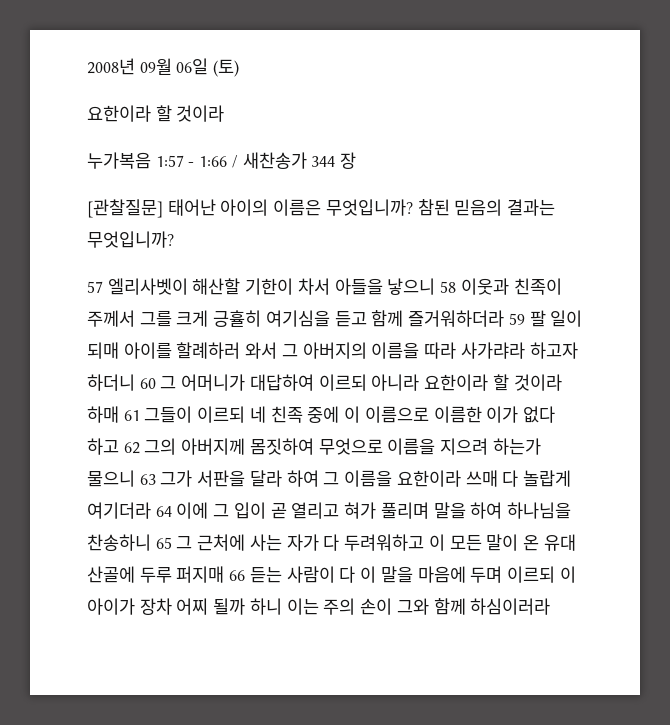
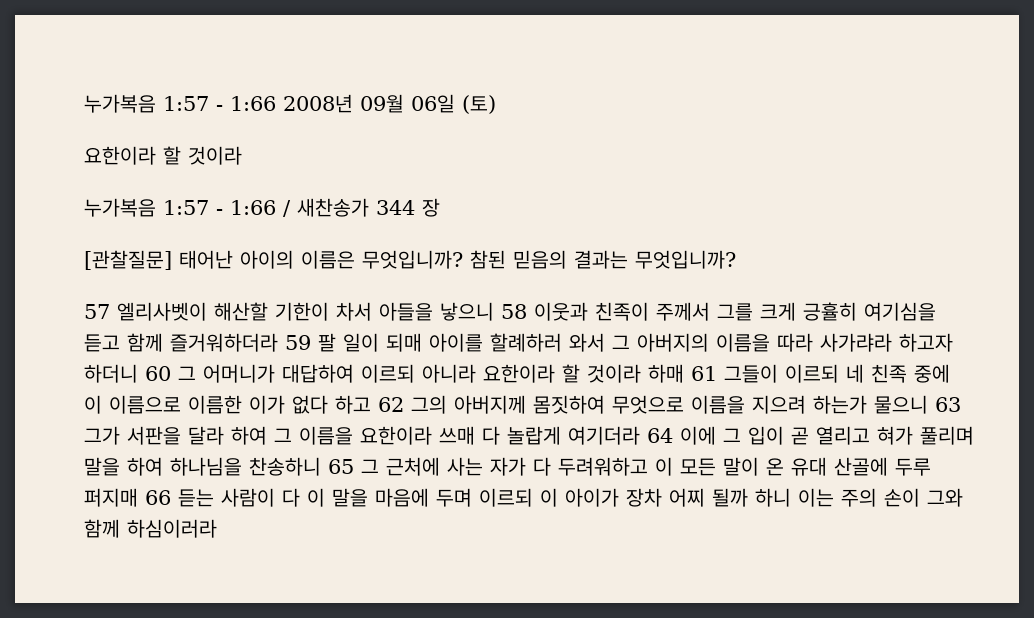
- 2008년 09월 06일 (토)
+ 누가복음 1:57 - 1:66 2008년 09월 06일 (토)

